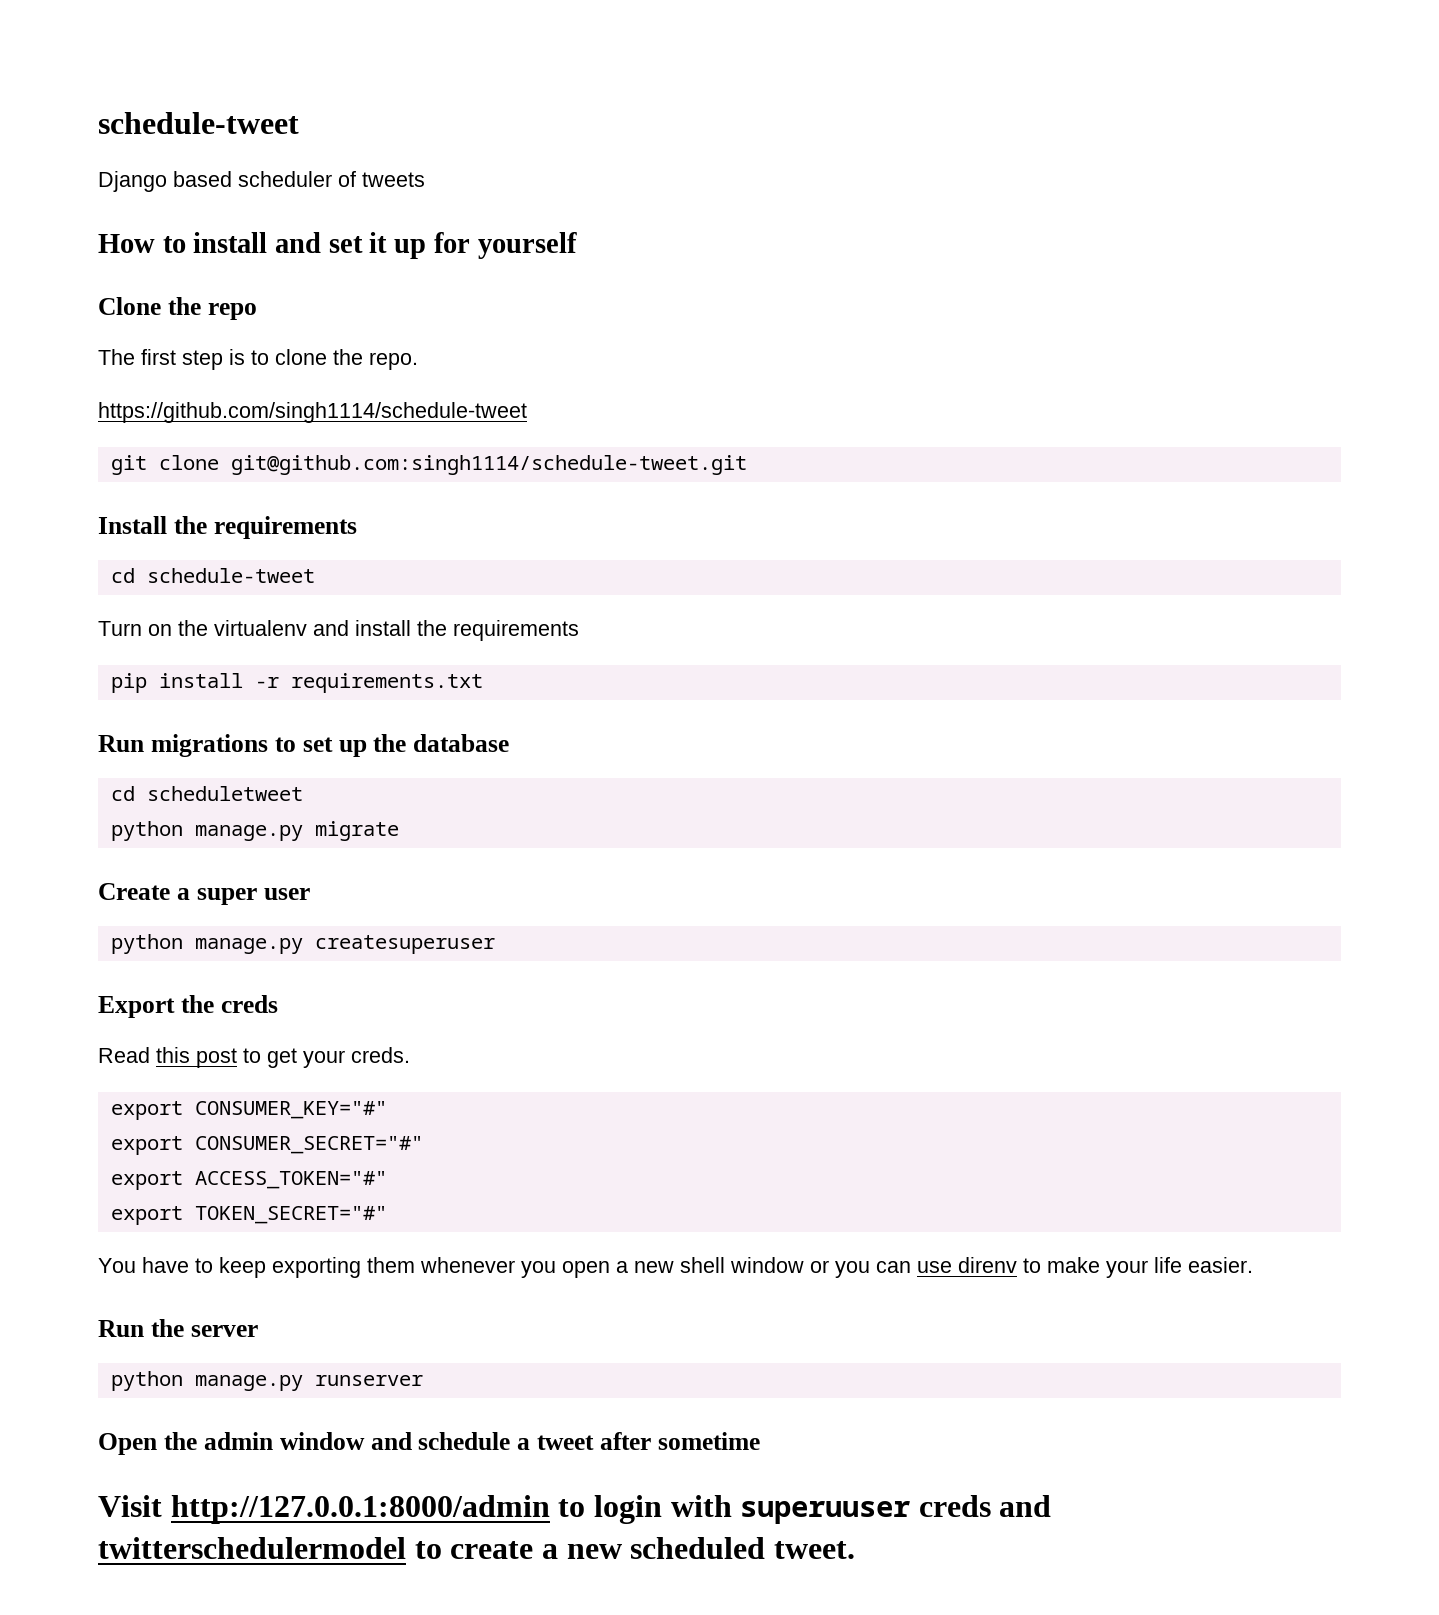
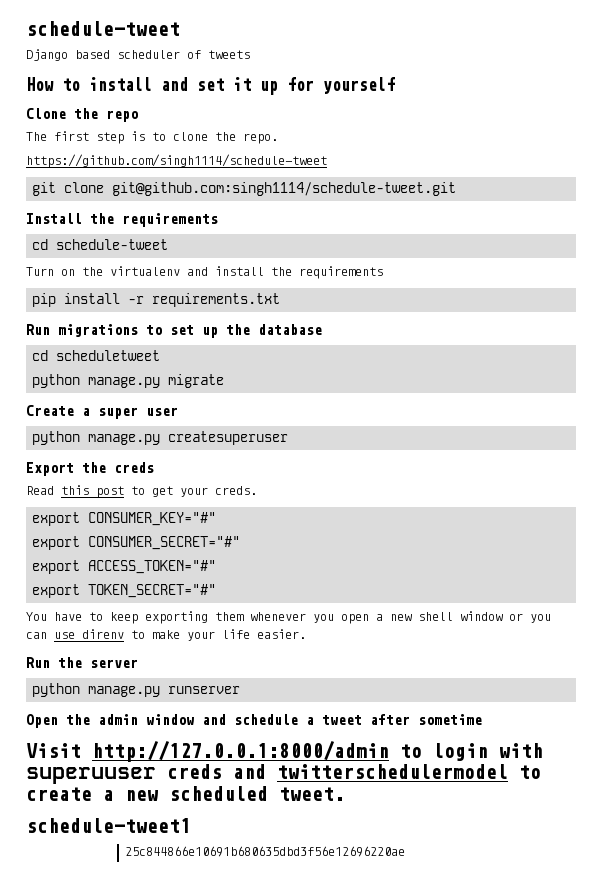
+ schedule-tweet1
+ 25c844866e10691b680635dbd3f56e12696220ae

